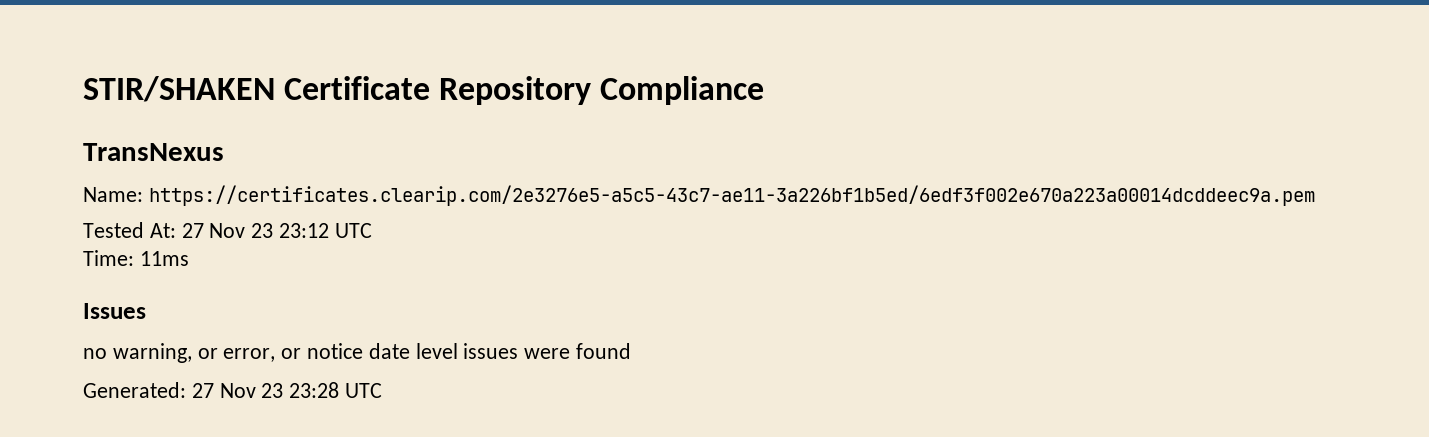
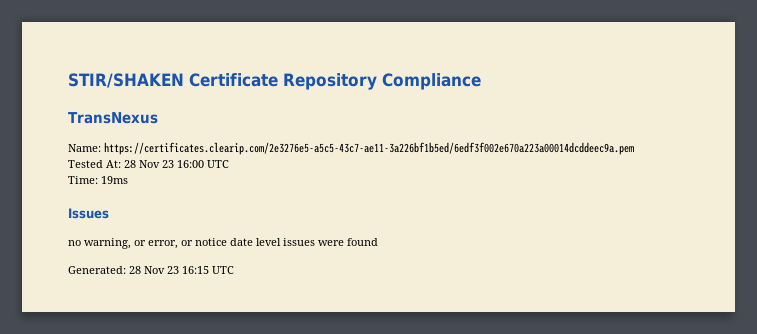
- Tested At: 27 Nov 23 23:12 UTC
+ Tested At: 28 Nov 23 16:00 UTC
- Time: 11ms
+ Time: 19ms
- Generated: 27 Nov 23 23:28 UTC
+ Generated: 28 Nov 23 16:15 UTC

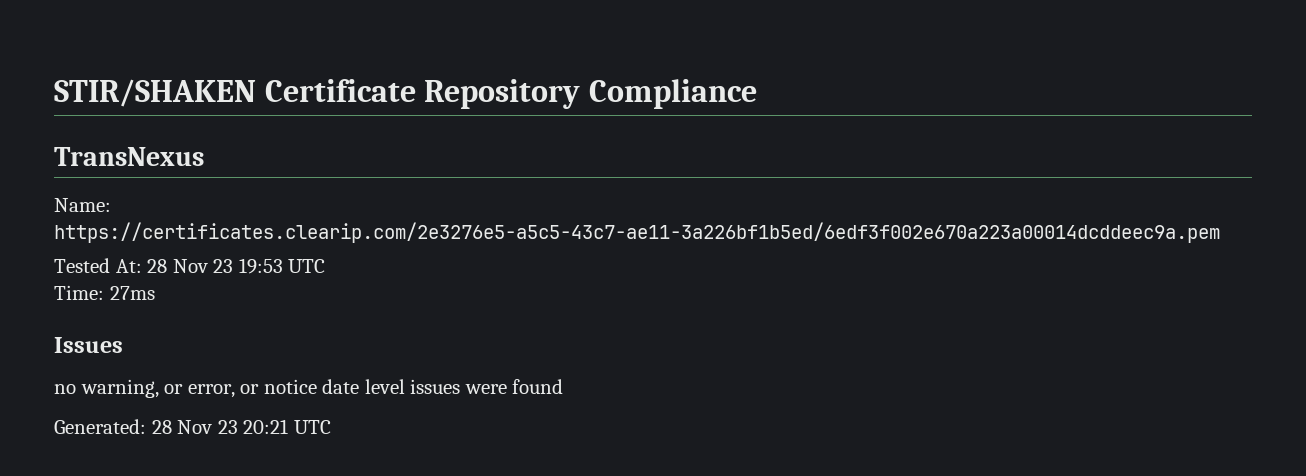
- Tested At: 28 Nov 23 16:00 UTC
+ Tested At: 28 Nov 23 19:53 UTC
- Time: 19ms
+ Time: 27ms
- Generated: 28 Nov 23 16:15 UTC
+ Generated: 28 Nov 23 20:21 UTC

